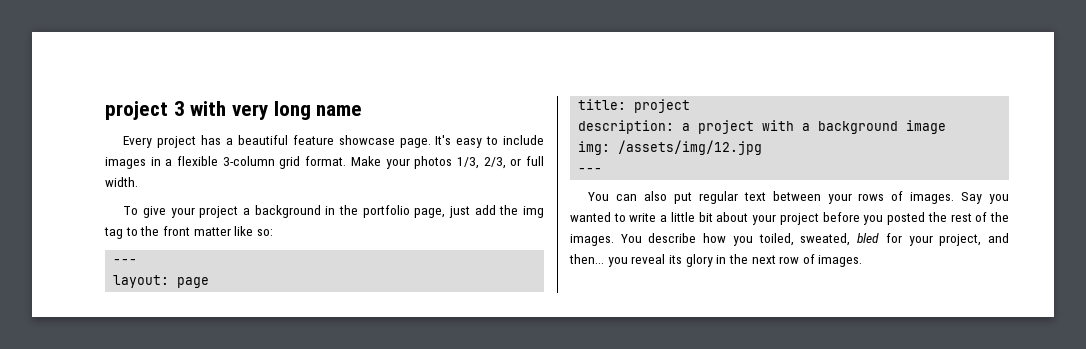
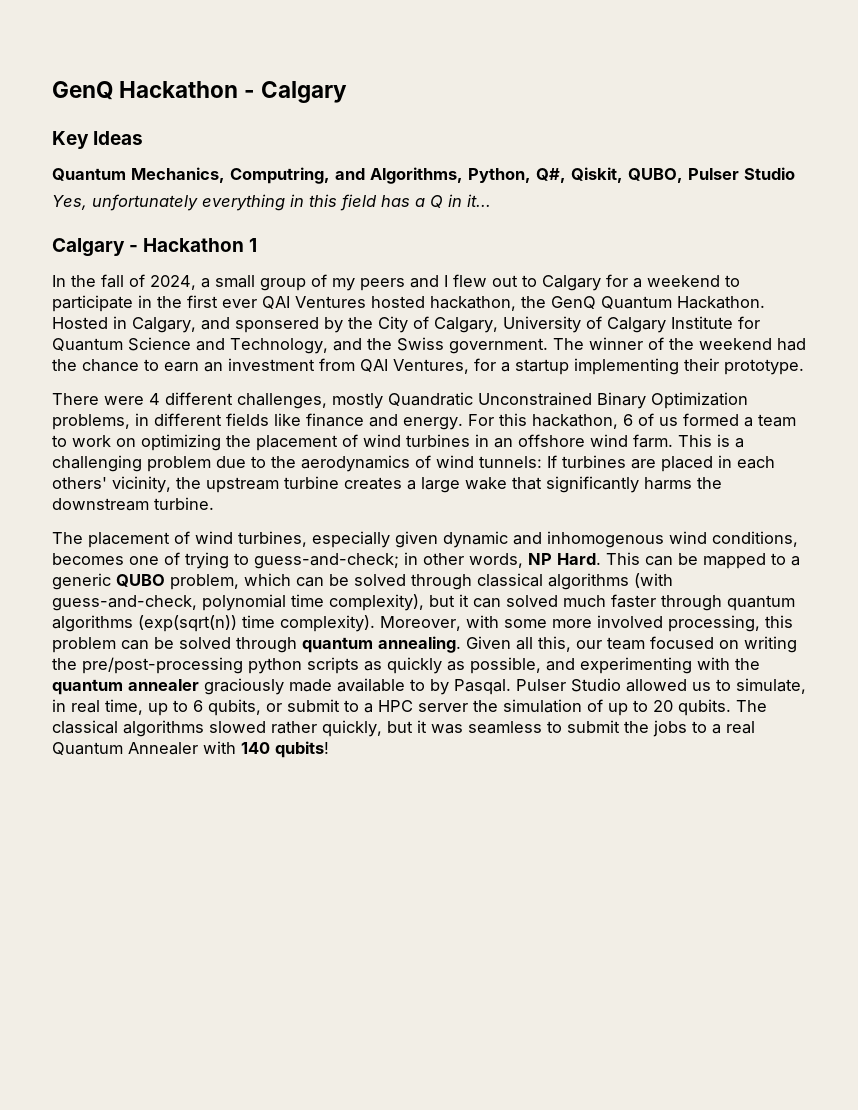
- project 3 with very long name
- Every project has a beautiful feature showcase page. It's easy to include images in a flexible 3-column grid format. Make your photos 1/3, 2/3, or full width.
- To give your project a background in the portfolio page, just add the img tag to the front matter like so:
- ---
- layout: page
- title: project
- description: a project with a background image
- img: /assets/img/12.jpg
- ---
- You can also put regular text between your rows of images. Say you wanted to write a little bit about your project before you posted the rest of the images. You describe how you toiled, sweated, bled for your project, and then... you reveal its glory in the next row of images.
+ GenQ Hackathon - Calgary
+ Key Ideas
+ Quantum Mechanics, Computring, and Algorithms, Python, Q#, Qiskit, QUBO, Pulser Studio
+ Yes, unfortunately everything in this field has a Q in it...
+ Calgary - Hackathon 1
+ In the fall of 2024, a small group of my peers and I flew out to Calgary for a weekend to participate in the first ever QAI Ventures hosted hackathon, the GenQ Quantum Hackathon. Hosted in Calgary, and sponsered by the City of Calgary, University of Calgary Institute for Quantum Science and Technology, and the Swiss government. The winner of the weekend had the chance to earn an investment from QAI Ventures, for a startup implementing their prototype.
+ There were 4 different challenges, mostly Quandratic Unconstrained Binary Optimization problems, in different fields like finance and energy. For this hackathon, 6 of us formed a team to work on optimizing the placement of wind turbines in an offshore wind farm. This is a challenging problem due to the aerodynamics of wind tunnels: If turbines are placed in each others' vicinity, the upstream turbine creates a large wake that significantly harms the downstream turbine.
+ The placement of wind turbines, especially given dynamic and inhomogenous wind conditions, becomes one of trying to guess-and-check; in other words, NP Hard. This can be mapped to a generic QUBO problem, which can be solved through classical algorithms (with guess-and-check, polynomial time complexity), but it can solved much faster through quantum algorithms (exp(sqrt(n)) time complexity). Moreover, with some more involved processing, this problem can be solved through quantum annealing. Given all this, our team focused on writing the pre/post-processing python scripts as quickly as possible, and experimenting with the quantum annealer graciously made available to by Pasqal. Pulser Studio allowed us to simulate, in real time, up to 6 qubits, or submit to a HPC server the simulation of up to 20 qubits. The classical algorithms slowed rather quickly, but it was seamless to submit the jobs to a real Quantum Annealer with 140 qubits!

